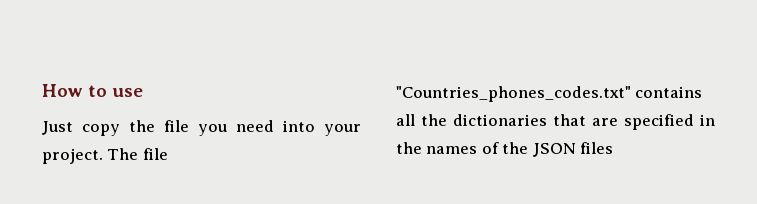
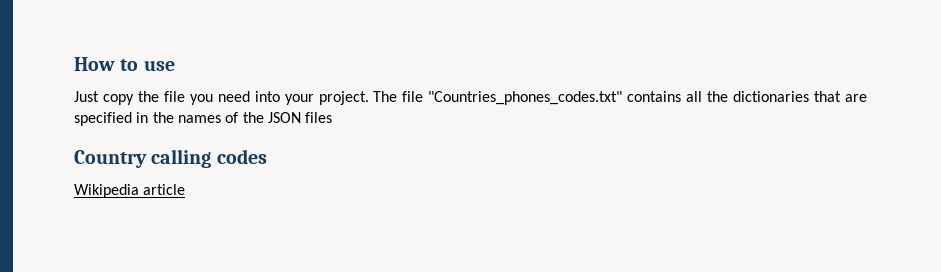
+ Country calling codes
+ Wikipedia article

